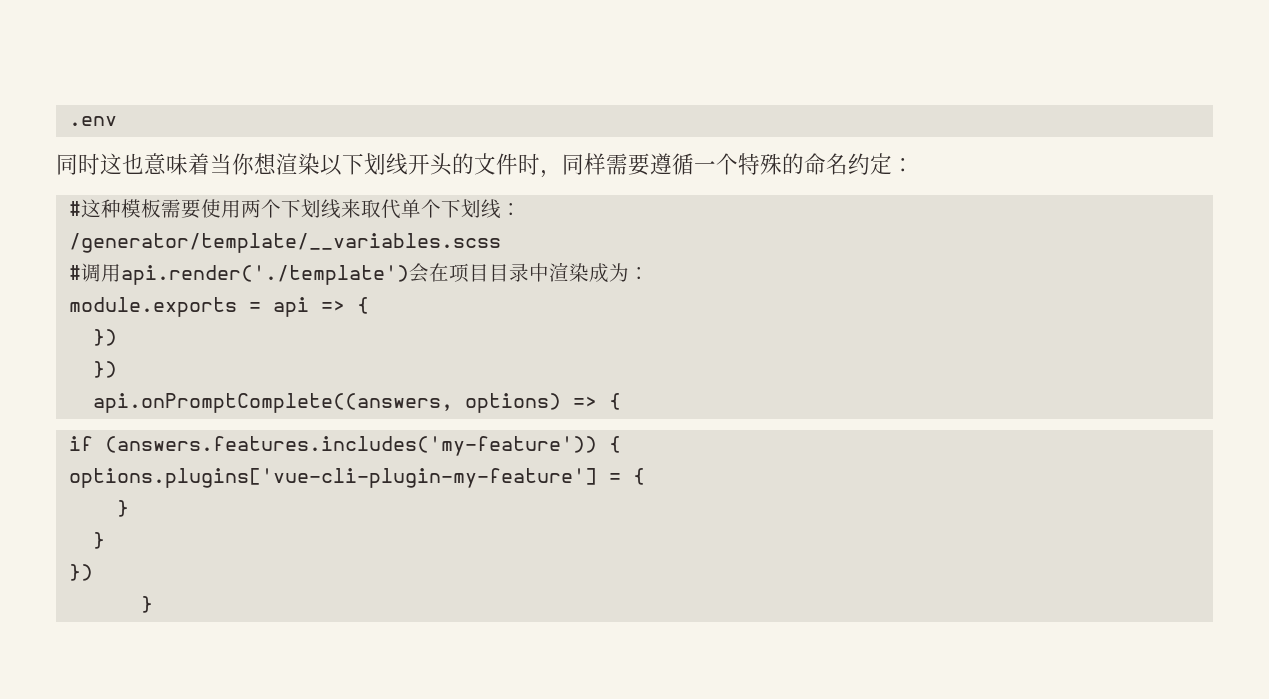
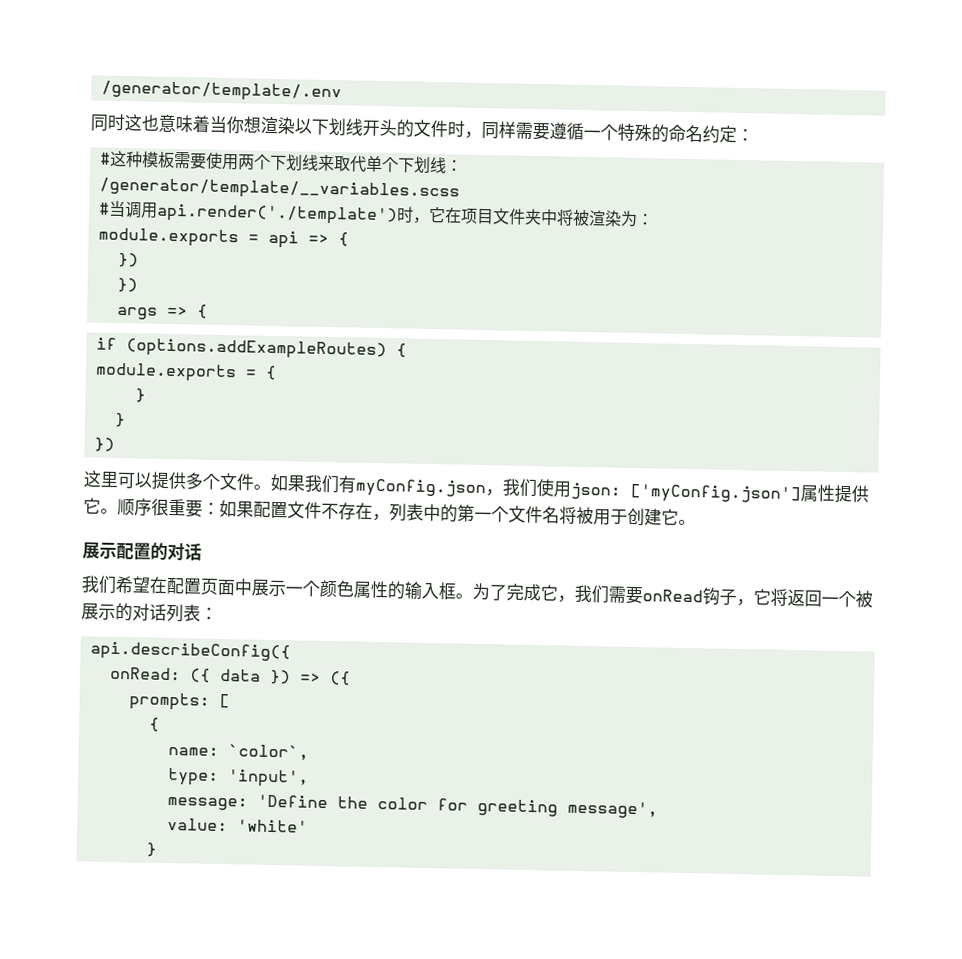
- .env
+ /generator/template/.env
- #调用api.render('./template')会在项目目录中渲染成为：
+ #当调用api.render('./template')时，它在项目文件夹中将被渲染为：
- api.onPromptComplete((answers, options) => {
+ args => {
- if (answers.features.includes('my-feature')) {
- options.plugins['vue-cli-plugin-my-feature'] = {
+ if (options.addExampleRoutes) {
+ module.exports = {
+ 这里可以提供多个文件。如果我们有myConfig.json，我们使用json: ['myConfig.json']属性提供它。顺序很重要：如果配置文件不存在，列表中的第一个文件名将被用于创建它。
+ 展示配置的对话
+ 我们希望在配置页面中展示一个颜色属性的输入框。为了完成它，我们需要onRead钩子，它将返回一个被展示的对话列表：
+ api.describeConfig({
+ onRead: ({ data }) => ({
+ prompts: [
+ {
+ name: `color`,
+ type: 'input',
+ message: 'Define the color for greeting message',
+ value: 'white'

